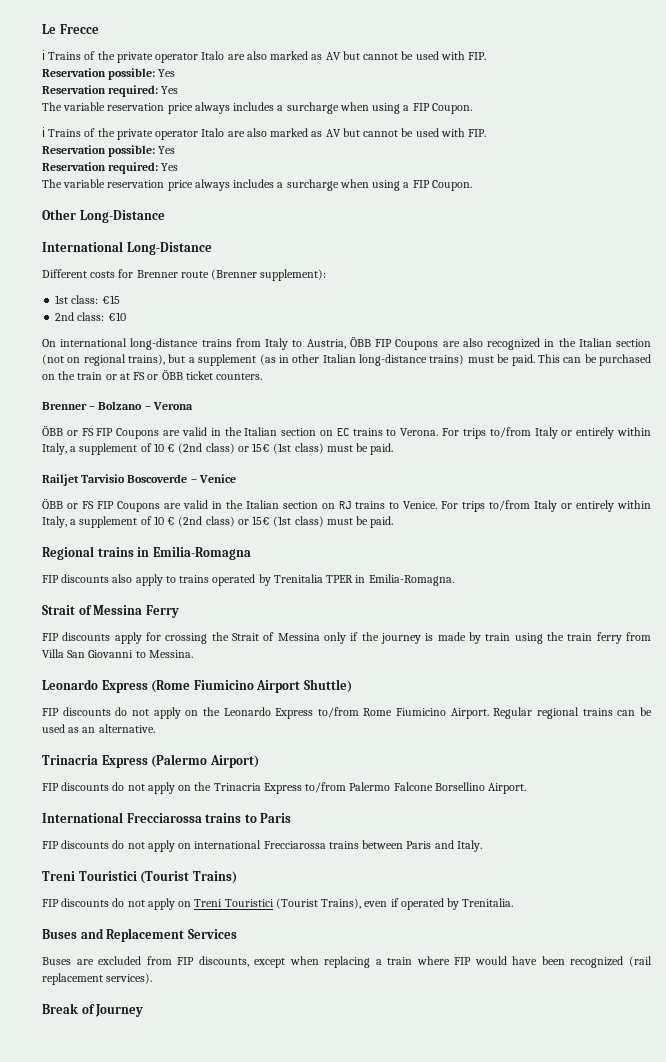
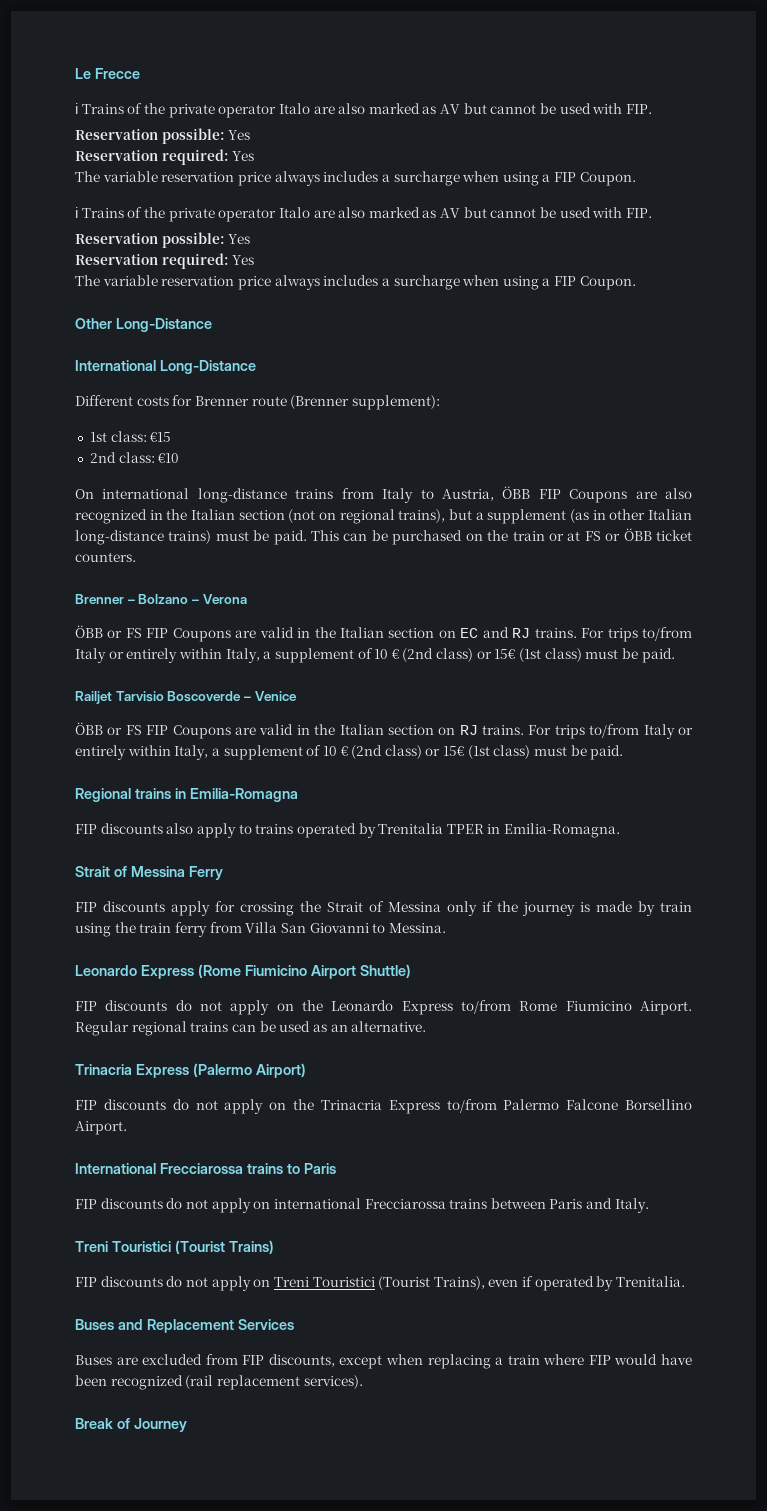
- ÖBB or FS FIP Coupons are valid in the Italian section on EC trains to Verona.
+ ÖBB or FS FIP Coupons are valid in the Italian section on EC and RJ trains.
- ÖBB or FS FIP Coupons are valid in the Italian section on RJ trains to Venice.
+ ÖBB or FS FIP Coupons are valid in the Italian section on RJ trains.

